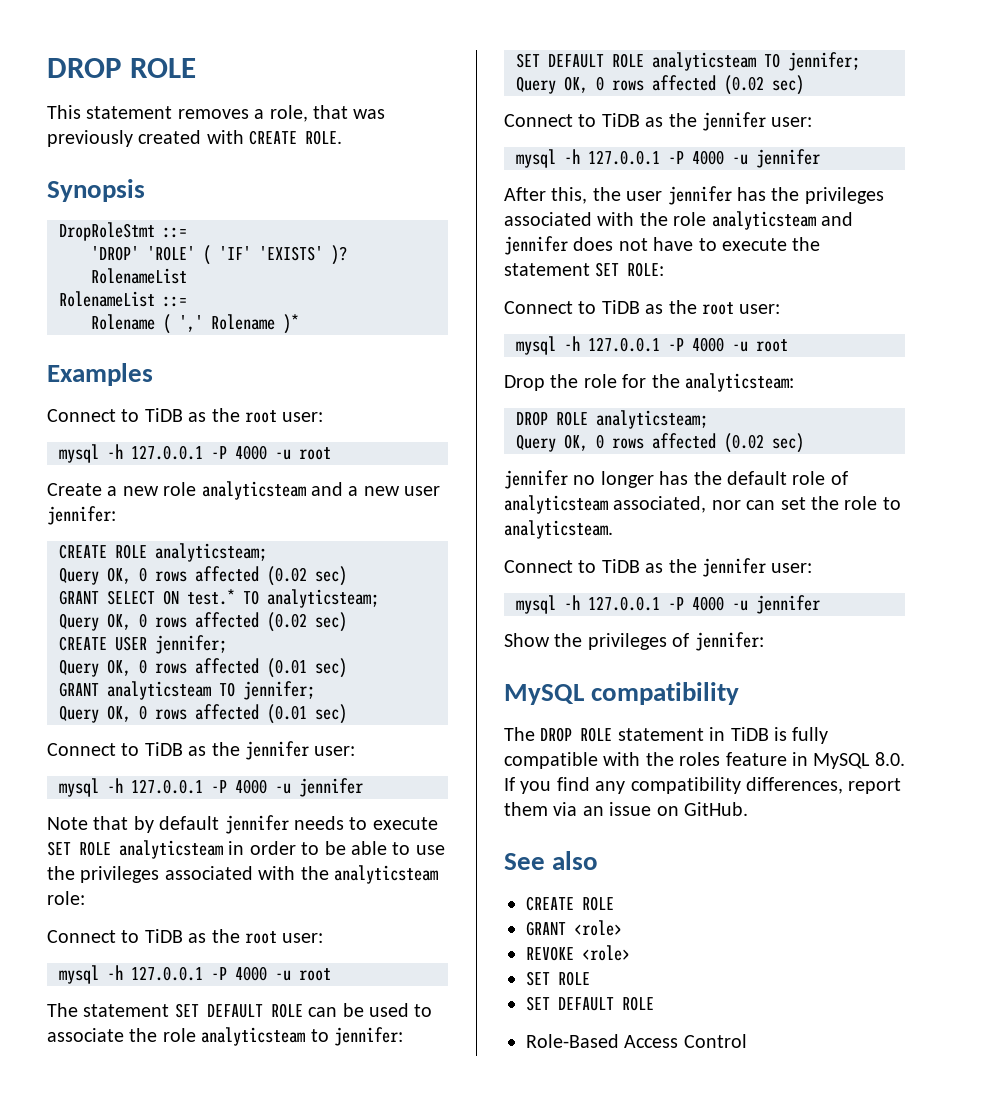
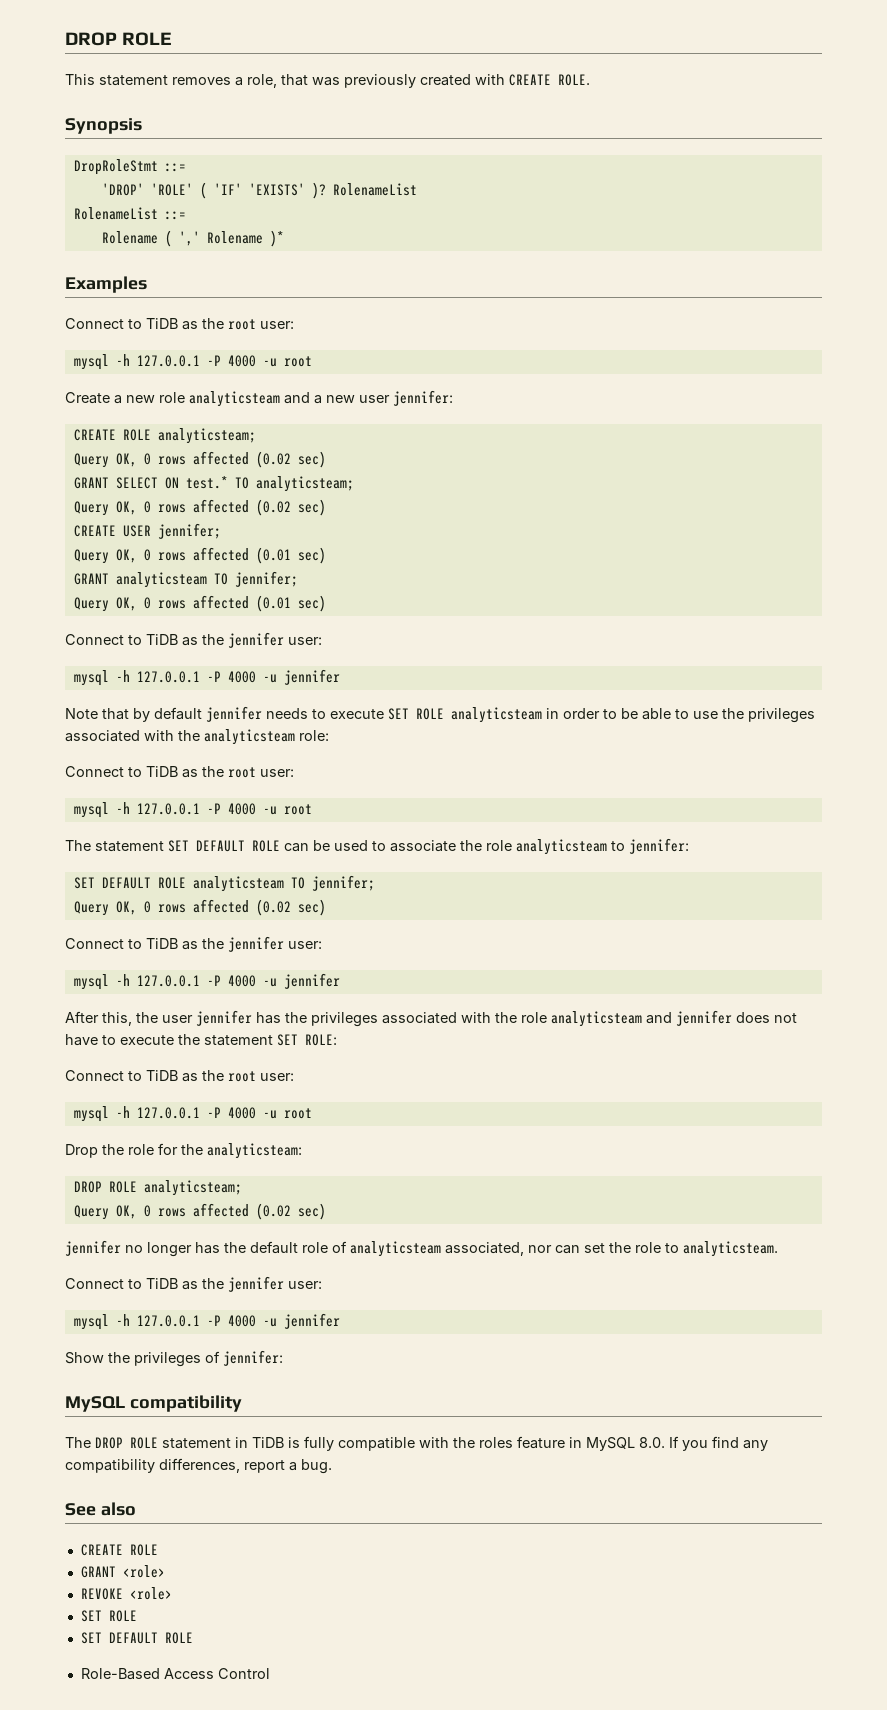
- The DROP ROLE statement in TiDB is fully compatible with the roles feature in MySQL 8.0. If you find any compatibility differences, report them via an issue on GitHub.
+ The DROP ROLE statement in TiDB is fully compatible with the roles feature in MySQL 8.0. If you find any compatibility differences, report a bug.

